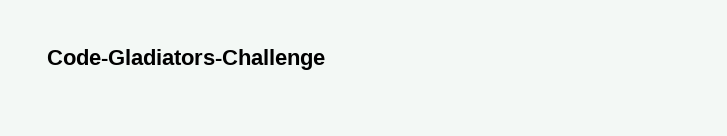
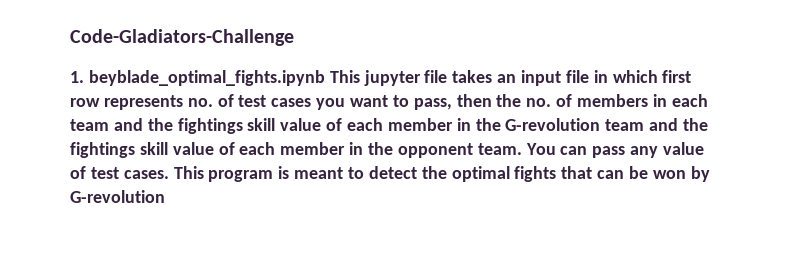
+ 1. beyblade_optimal_fights.ipynb This jupyter file takes an input file in which first row represents no. of test cases you want to pass, then the no. of members in each team and the fightings skill value of each member in the G-revolution team and the fightings skill value of each member in the opponent team. You can pass any value of test cases. This program is meant to detect the optimal fights that can be won by G-revolution

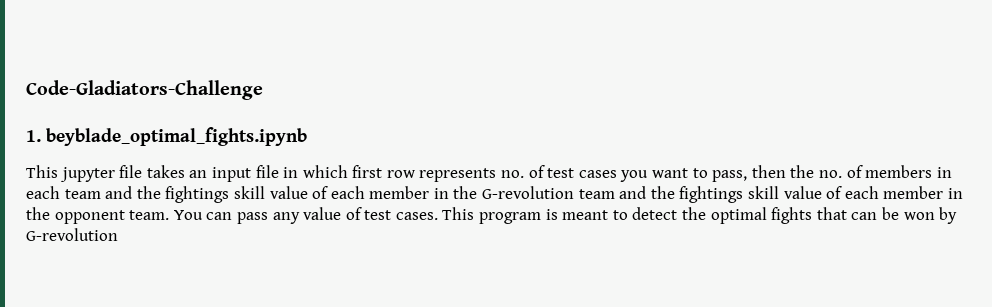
- 1. beyblade_optimal_fights.ipynb This jupyter file takes an input file in which first row represents no. of test cases you want to pass, then the no. of members in each team and the fightings skill value of each member in the G-revolution team and the fightings skill value of each member in the opponent team.
+ 1. beyblade_optimal_fights.ipynb
+ This jupyter file takes an input file in which first row represents no. of test cases you want to pass, then the no. of members in each team and the fightings skill value of each member in the G-revolution team and the fightings skill value of each member in the opponent team.

